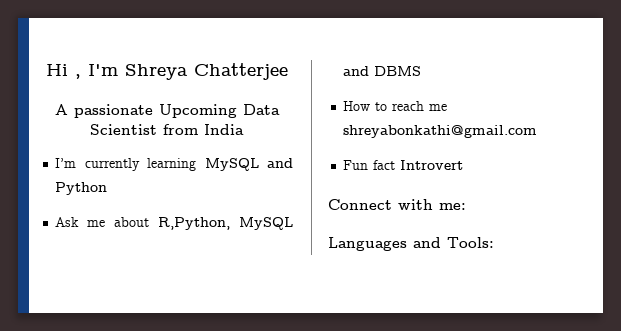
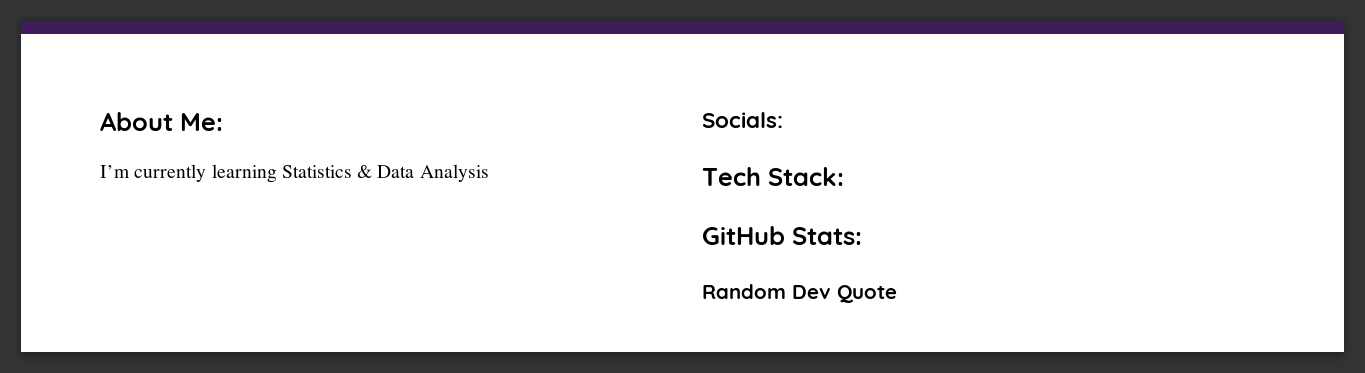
- Hi , I'm Shreya Chatterjee
- A passionate Upcoming Data Scientist from India
- I’m currently learning MySQL and Python
- Ask me about R,Python, MySQL and DBMS
- How to reach me shreyabonkathi@gmail.com
- Fun fact Introvert
- Connect with me:
- Languages and Tools:
+ About Me:
+ I’m currently learning Statistics & Data Analysis
+ Socials:
+ Tech Stack:
+ GitHub Stats:
+ Random Dev Quote

